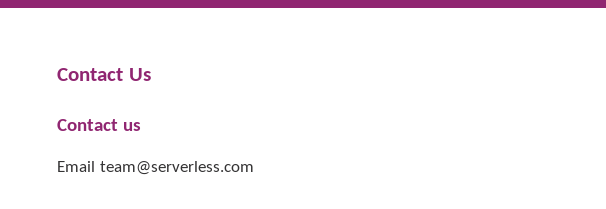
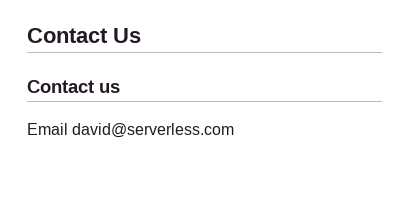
- Email team@serverless.com
+ Email david@serverless.com

